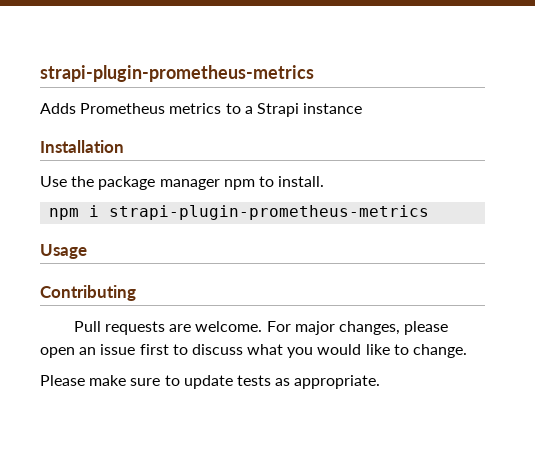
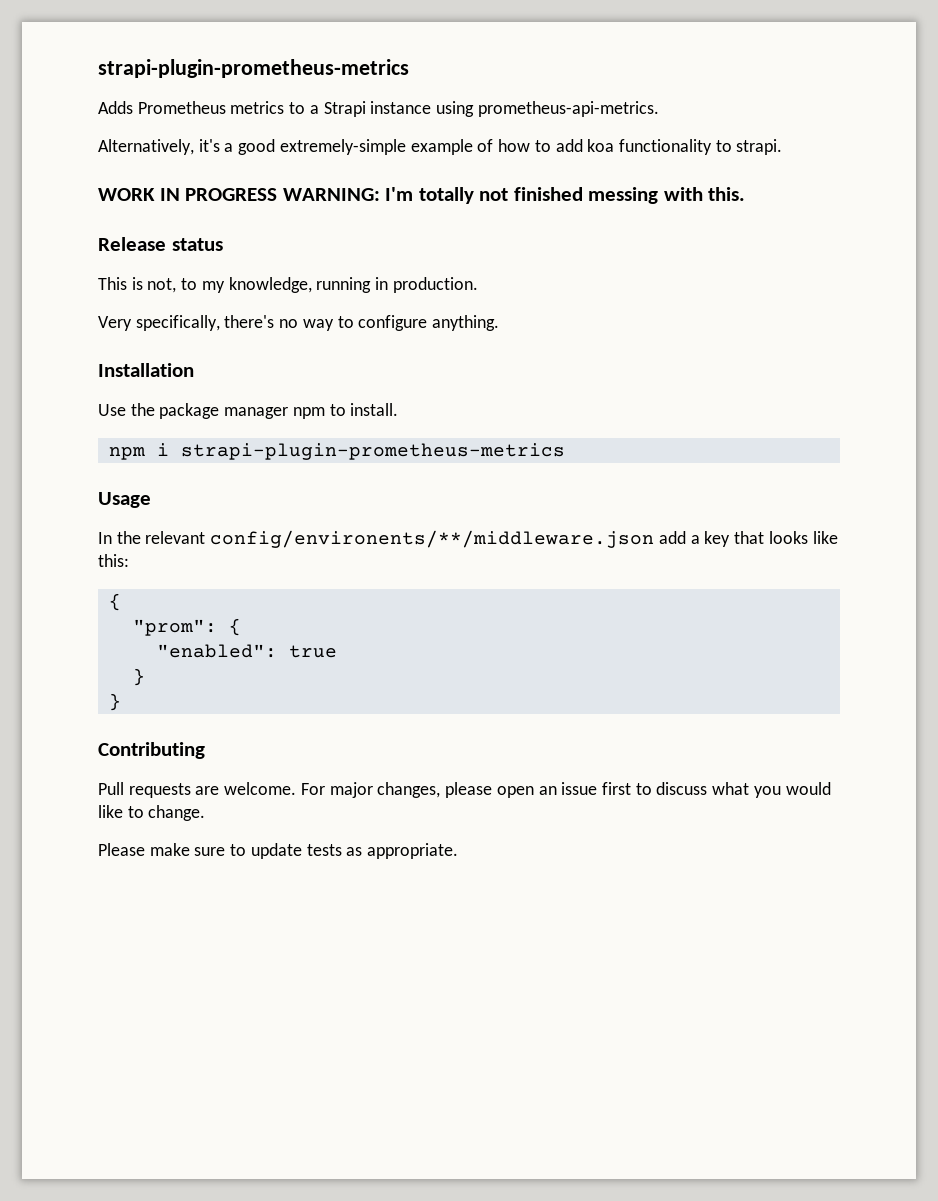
- Adds Prometheus metrics to a Strapi instance
+ Adds Prometheus metrics to a Strapi instance using prometheus-api-metrics.
+ Alternatively, it's a good extremely-simple example of how to add koa functionality to strapi.
+ WORK IN PROGRESS WARNING: I'm totally not finished messing with this.
+ Release status
+ This is not, to my knowledge, running in production.
+ Very specifically, there's no way to configure anything.
+ In the relevant config/environents/**/middleware.json add a key that looks like this:
+ {
+ "prom": {
+ "enabled": true
+ }
+ }

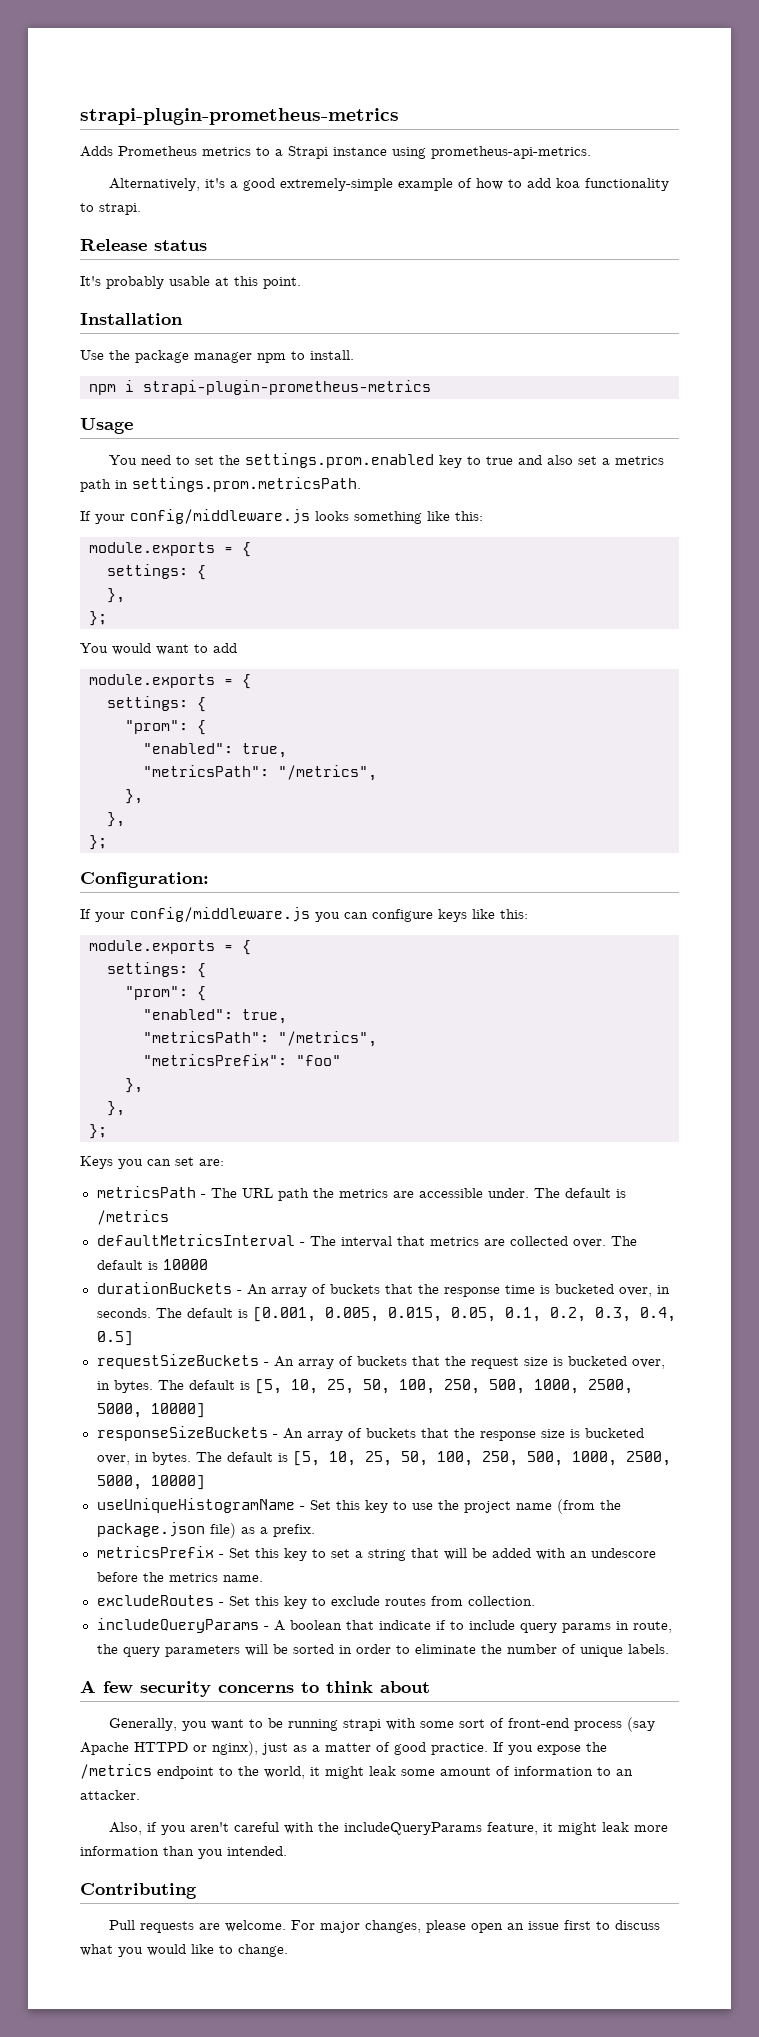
- WORK IN PROGRESS WARNING: I'm totally not finished messing with this.
  Release status
- This is not, to my knowledge, running in production.
- Very specifically, there's no way to configure anything.
+ It's probably usable at this point.
- In the relevant config/environents/**/middleware.json add a key that looks like this:
- {
+ You need to set the settings.prom.enabled key to true and also set a metrics path in settings.prom.metricsPath.
+ If your config/middleware.js looks something like this:
+ module.exports = {
+ settings: {
+ },
+ };
+ You would want to add
+ module.exports = {
+ settings: {
  "prom": {
- "enabled": true
- }
- }
+ "enabled": true,
+ "metricsPath": "/metrics",
+ },
+ },
+ };
+ Configuration:
+ If your config/middleware.js you can configure keys like this:
+ module.exports = {
+ settings: {
+ "prom": {
+ "enabled": true,
+ "metricsPath": "/metrics",
+ "metricsPrefix": "foo"
+ },
+ },
+ };
+ Keys you can set are:
+ metricsPath - The URL path the metrics are accessible under. The default is /metrics
+ defaultMetricsInterval - The interval that metrics are collected over. The default is 10000
+ durationBuckets - An array of buckets that the response time is bucketed over, in seconds. The default is [0.001, 0.005, 0.015, 0.05, 0.1, 0.2, 0.3, 0.4, 0.5]
+ requestSizeBuckets - An array of buckets that the request size is bucketed over, in bytes. The default is [5, 10, 25, 50, 100, 250, 500, 1000, 2500, 5000, 10000]
+ responseSizeBuckets - An array of buckets that the response size is bucketed over, in bytes. The default is [5, 10, 25, 50, 100, 250, 500, 1000, 2500, 5000, 10000]
+ useUniqueHistogramName - Set this key to use the project name (from the package.json file) as a prefix.
+ metricsPrefix - Set this key to set a string that will be added with an undescore before the metrics name.
+ excludeRoutes - Set this key to exclude routes from collection.
+ includeQueryParams - A boolean that indicate if to include query params in route, the query parameters will be sorted in order to eliminate the number of unique labels.
+ A few security concerns to think about
+ Generally, you want to be running strapi with some sort of front-end process (say Apache HTTPD or nginx), just as a matter of good practice. If you expose the /metrics endpoint to the world, it might leak some amount of information to an attacker.
+ Also, if you aren't careful with the includeQueryParams feature, it might leak more information than you intended.
- Please make sure to update tests as appropriate.

